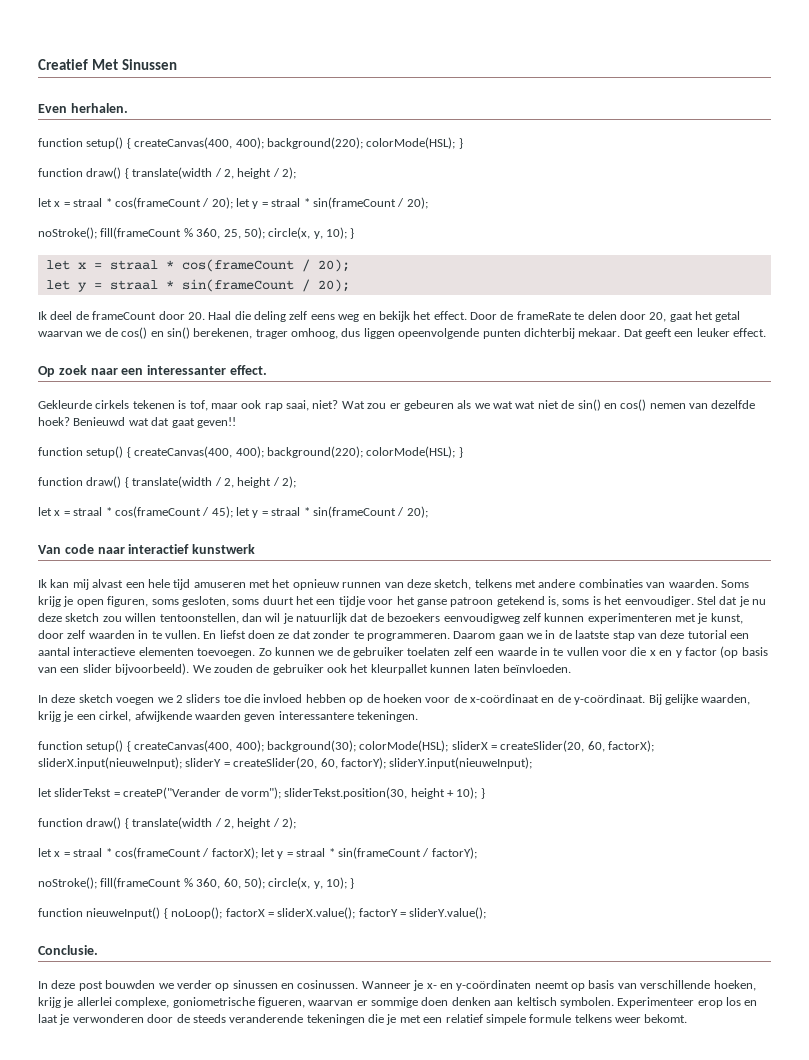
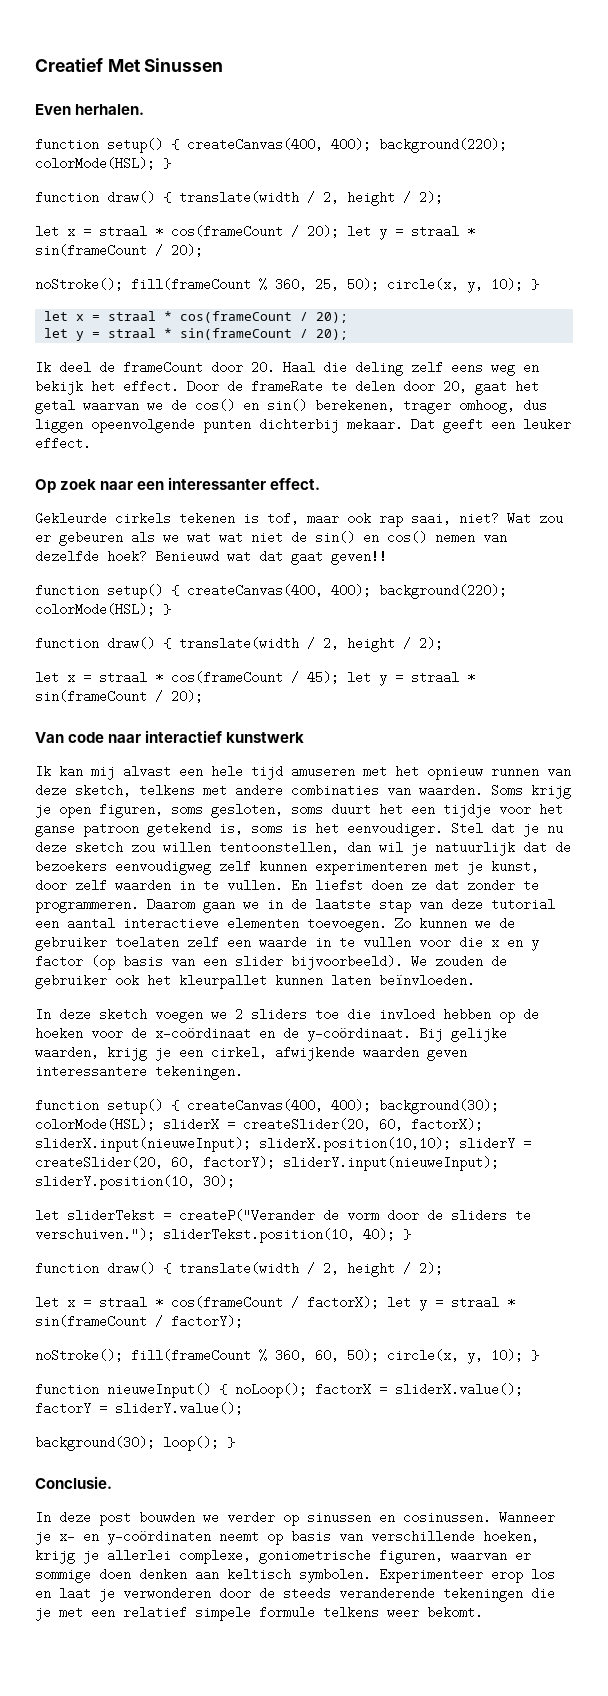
- function setup() { createCanvas(400, 400); background(30); colorMode(HSL); sliderX = createSlider(20, 60, factorX); sliderX.input(nieuweInput); sliderY = createSlider(20, 60, factorY); sliderY.input(nieuweInput);
+ function setup() { createCanvas(400, 400); background(30); colorMode(HSL); sliderX = createSlider(20, 60, factorX); sliderX.input(nieuweInput); sliderX.position(10,10); sliderY = createSlider(20, 60, factorY); sliderY.input(nieuweInput); sliderY.position(10, 30);
- let sliderTekst = createP("Verander de vorm"); sliderTekst.position(30, height + 10); }
+ let sliderTekst = createP("Verander de vorm door de sliders te verschuiven."); sliderTekst.position(10, 40); }
+ background(30); loop(); }
- Wanneer je x- en y-coördinaten neemt op basis van verschillende hoeken, krijg je allerlei complexe, goniometrische figueren, waarvan er sommige doen denken aan keltisch symbolen.
+ Wanneer je x- en y-coördinaten neemt op basis van verschillende hoeken, krijg je allerlei complexe, goniometrische figuren, waarvan er sommige doen denken aan keltisch symbolen.

